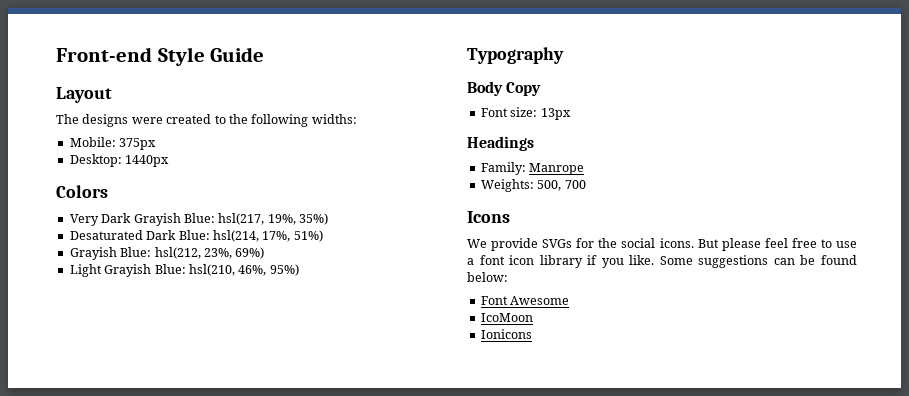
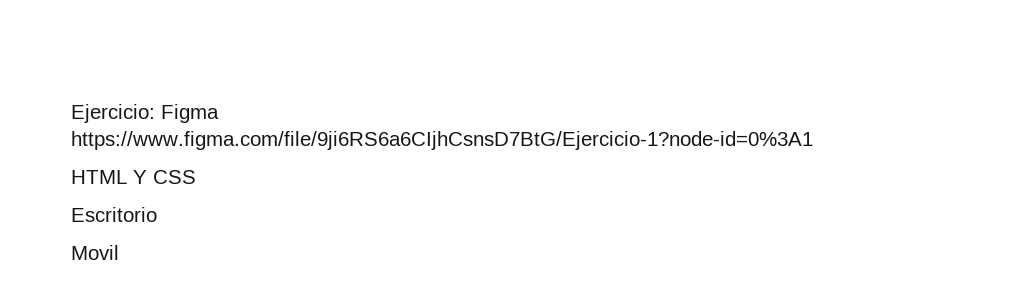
- Front-end Style Guide
- Layout
- The designs were created to the following widths:
- Mobile: 375px
- Desktop: 1440px
- Colors
- Very Dark Grayish Blue: hsl(217, 19%, 35%)
- Desaturated Dark Blue: hsl(214, 17%, 51%)
- Grayish Blue: hsl(212, 23%, 69%)
- Light Grayish Blue: hsl(210, 46%, 95%)
- Typography
- Body Copy
- Font size: 13px
- Headings
- Family: Manrope
- Weights: 500, 700
- Icons
- We provide SVGs for the social icons. But please feel free to use a font icon library if you like. Some suggestions can be found below:
- Font Awesome
- IcoMoon
- Ionicons
+ Ejercicio: Figma https://www.figma.com/file/9ji6RS6a6CIjhCsnsD7BtG/Ejercicio-1?node-id=0%3A1
+ HTML Y CSS
+ Escritorio
+ Movil

